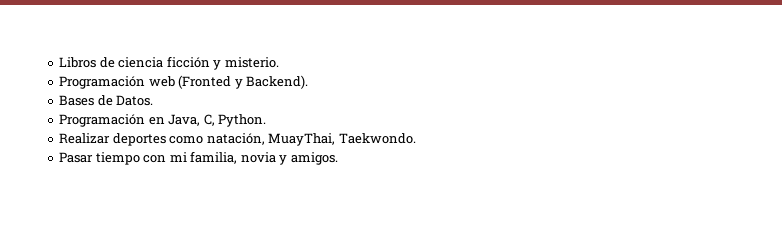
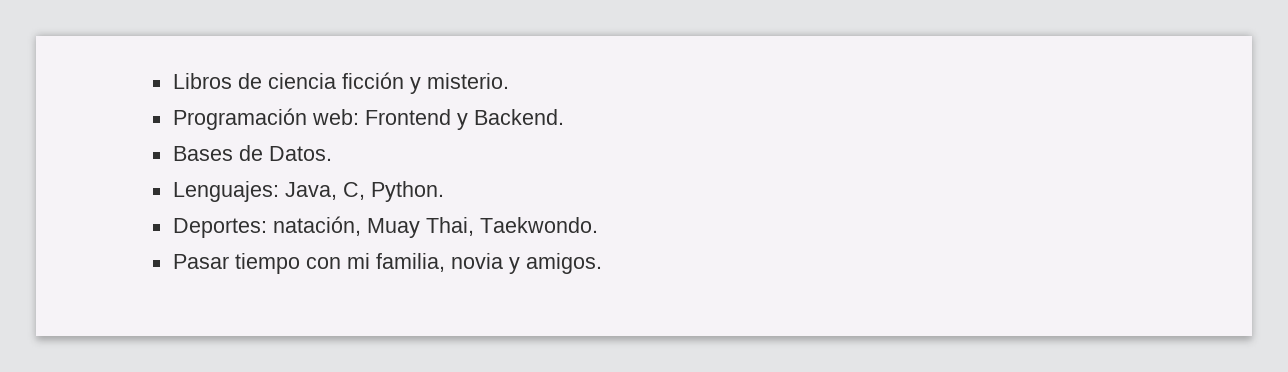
- Programación web (Fronted y Backend).
+ Programación web: Frontend y Backend.
- Programación en Java, C, Python.
+ Lenguajes: Java, C, Python.
- Realizar deportes como natación, MuayThai, Taekwondo.
+ Deportes: natación, Muay Thai, Taekwondo.

